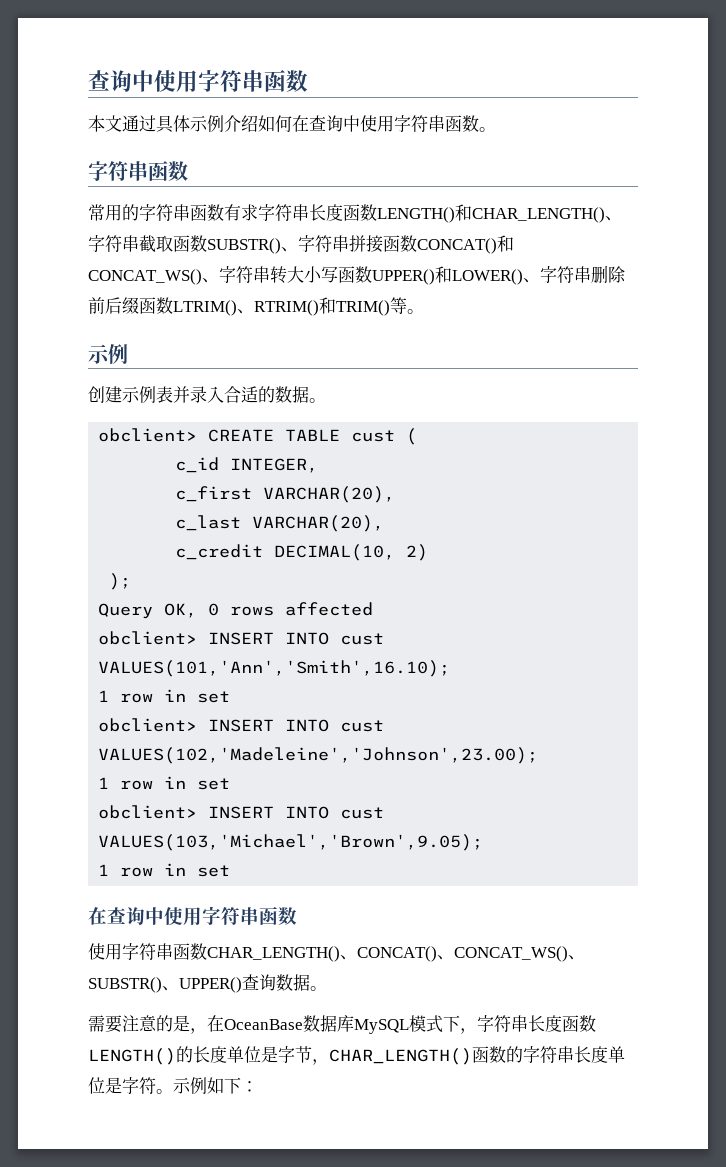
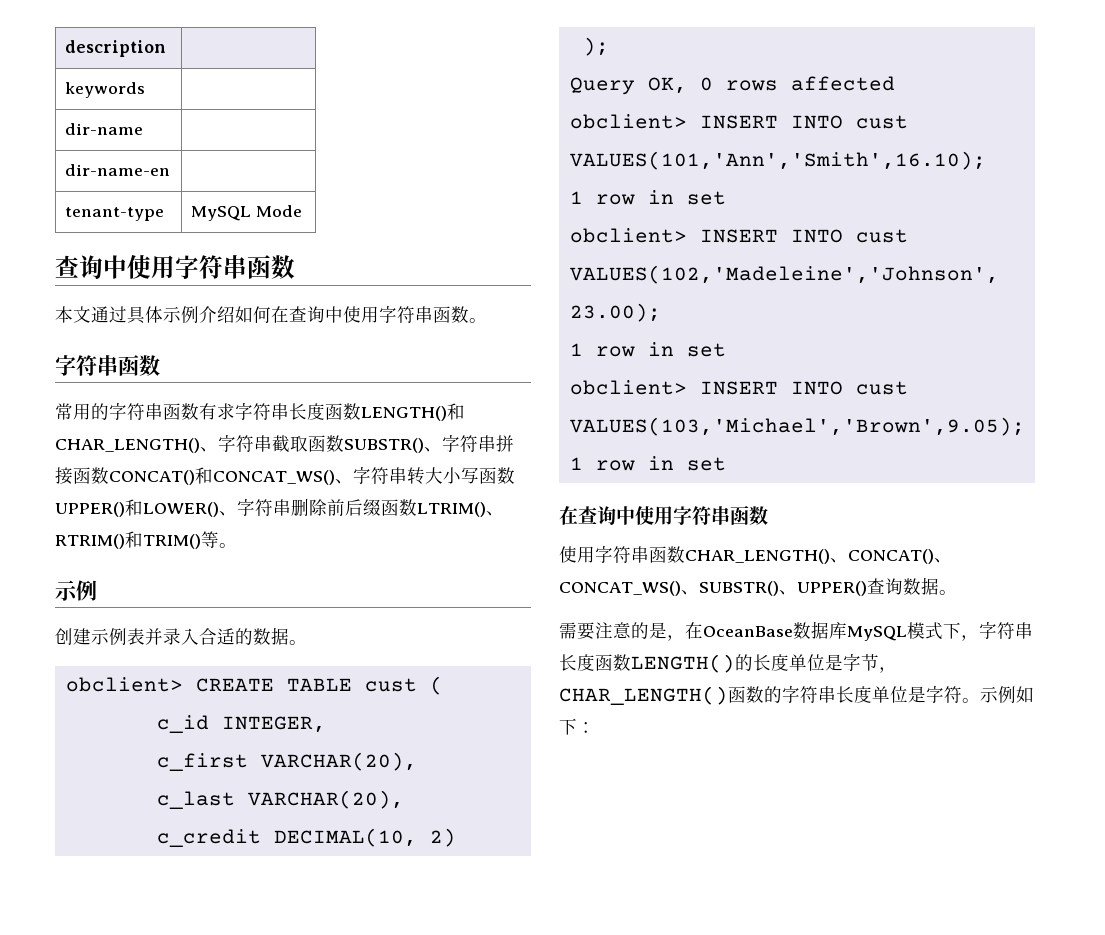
+ description |
+ keywords |
+ dir-name |
+ dir-name-en |
+ tenant-type | MySQL Mode

